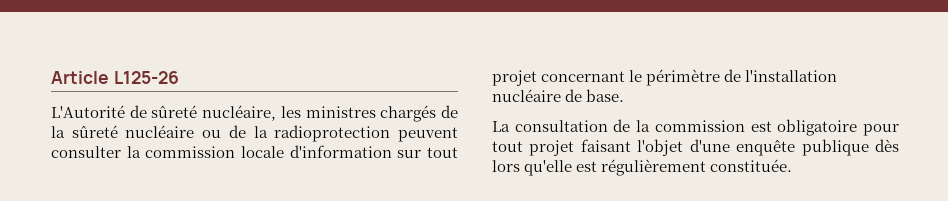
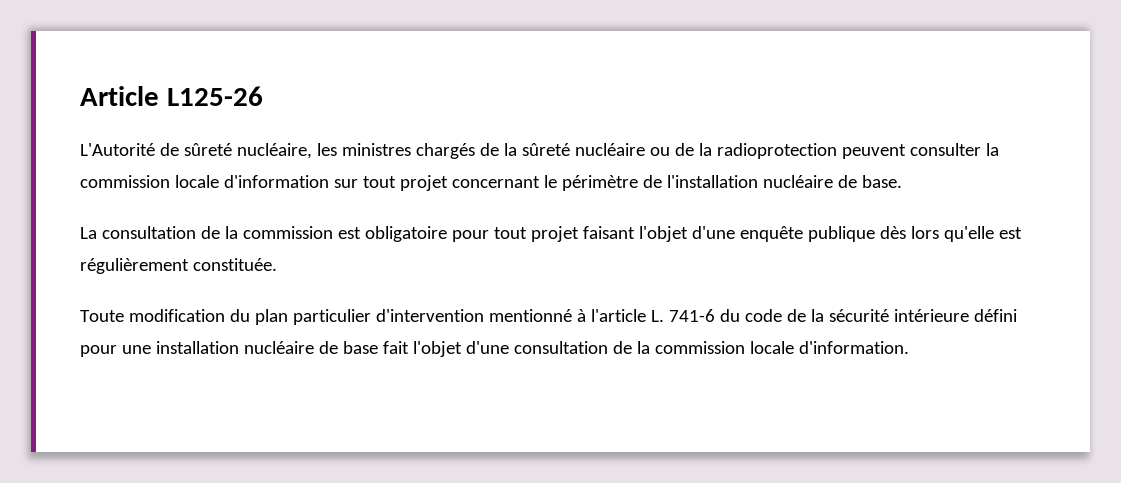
+ Toute modification du plan particulier d'intervention mentionné à l'article L. 741-6 du code de la sécurité intérieure défini pour une installation nucléaire de base fait l'objet d'une consultation de la commission locale d'information.

